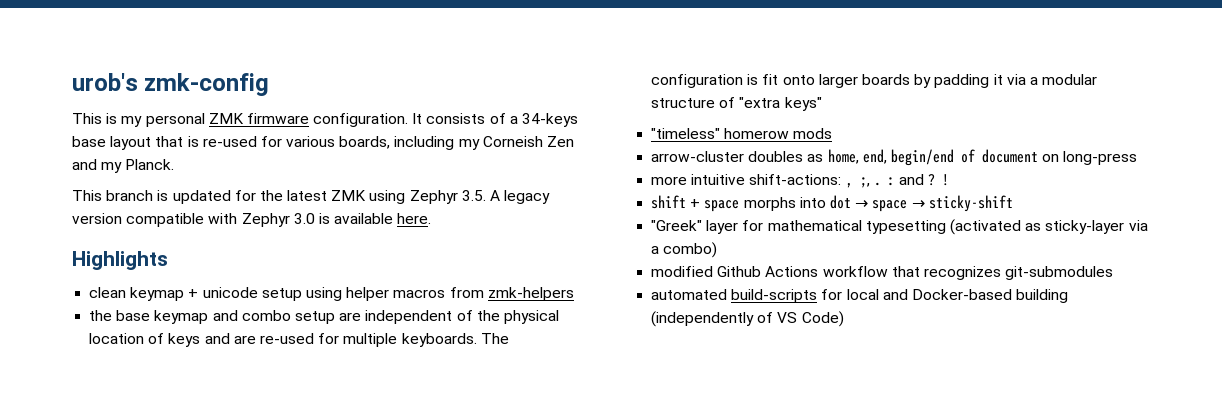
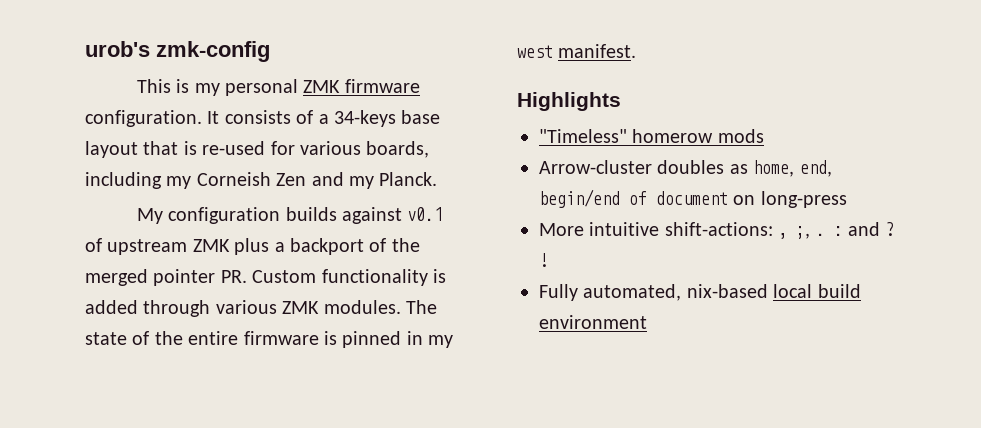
- This branch is updated for the latest ZMK using Zephyr 3.5. A legacy version compatible with Zephyr 3.0 is available here.
+ My configuration builds against v0.1 of upstream ZMK plus a backport of the merged pointer PR. Custom functionality is added through various ZMK modules. The state of the entire firmware is pinned in my west manifest.
  Highlights
- clean keymap + unicode setup using helper macros from zmk-helpers
- the base keymap and combo setup are independent of the physical location of keys and are re-used for multiple keyboards. The configuration is fit onto larger boards by padding it via a modular structure of "extra keys"
- "timeless" homerow mods
+ "Timeless" homerow mods
- arrow-cluster doubles as home, end, begin/end of document on long-press
+ Arrow-cluster doubles as home, end, begin/end of document on long-press
- more intuitive shift-actions: , ;, . : and ?
+ More intuitive shift-actions: , ;, . : and ?
- shift + space morphs into dot → space → sticky-shift
- "Greek" layer for mathematical typesetting (activated as sticky-layer via a combo)
- modified Github Actions workflow that recognizes git-submodules
- automated build-scripts for local and Docker-based building (independently of VS Code)
+ Fully automated, nix-based local build environment

